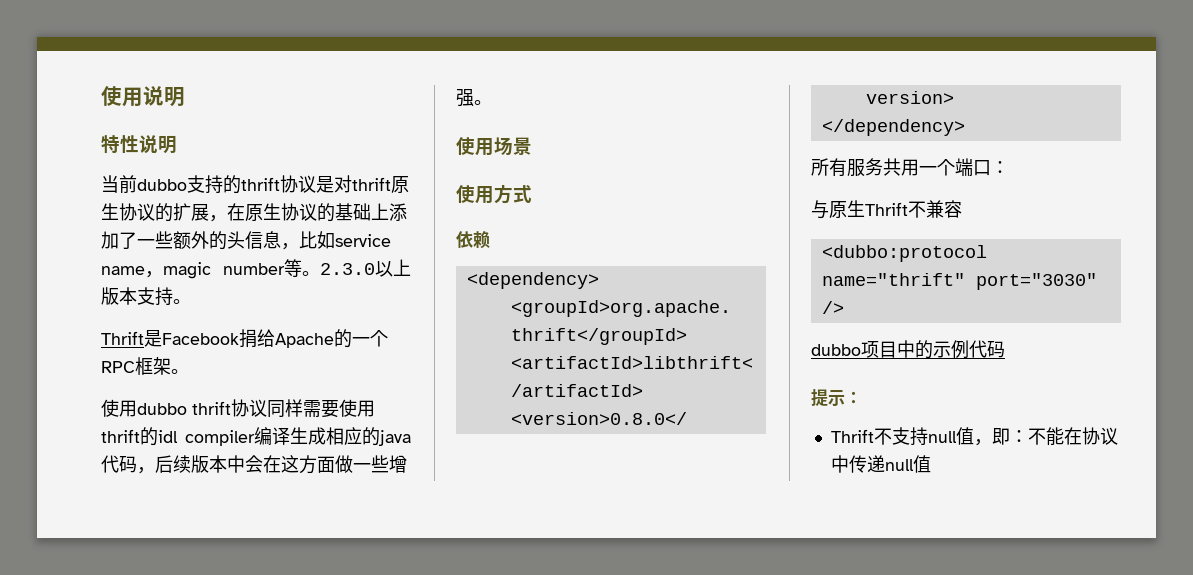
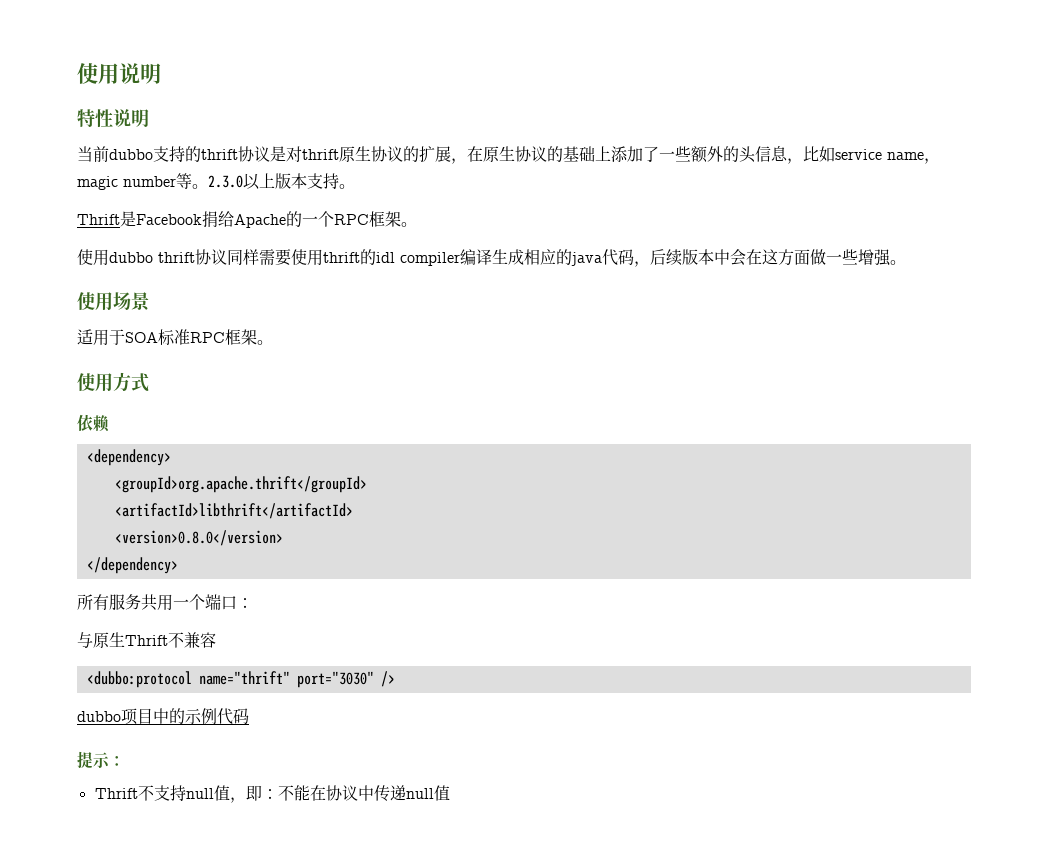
+ 适用于SOA标准RPC框架。

